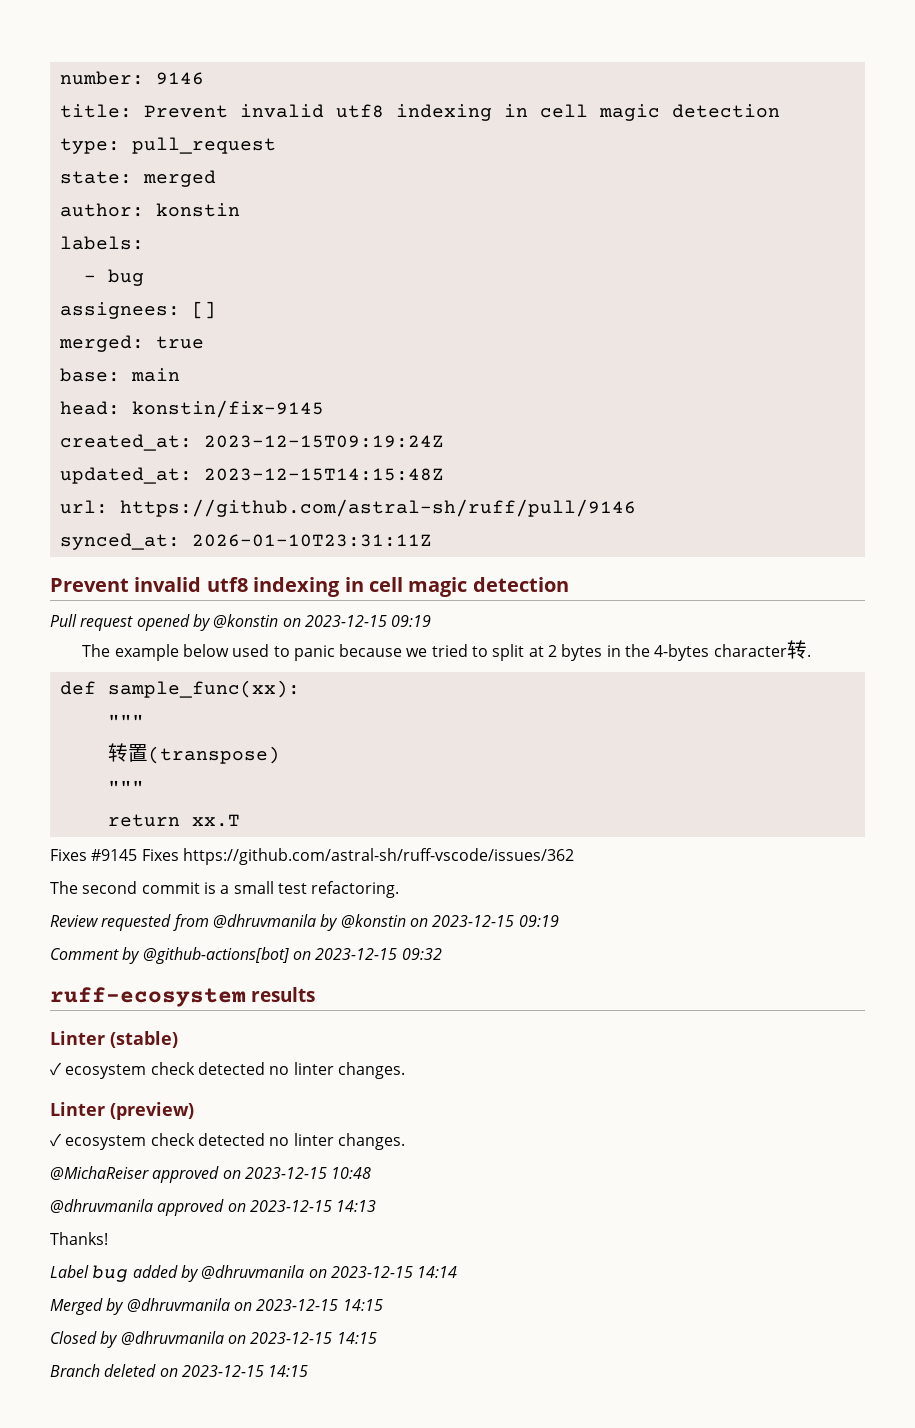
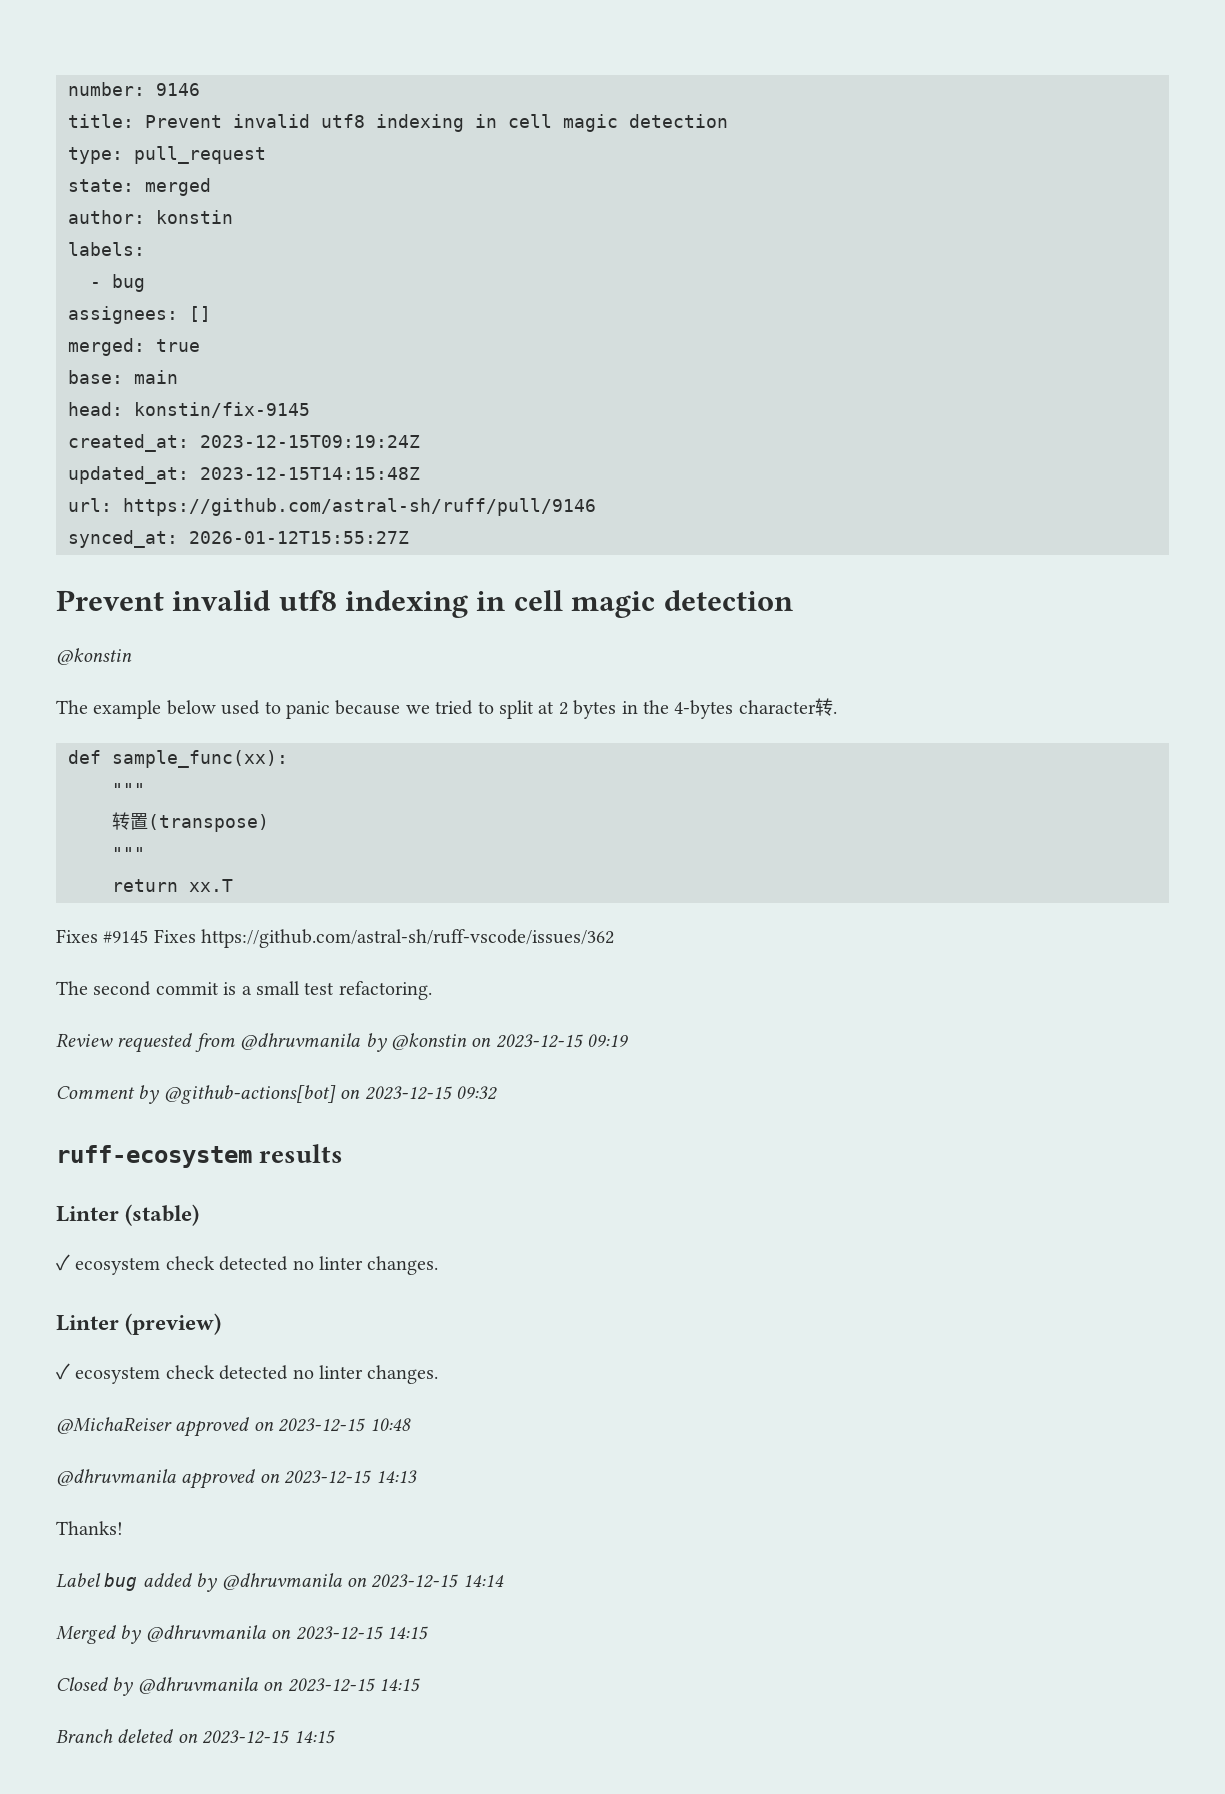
- synced_at: 2026-01-10T23:31:11Z
+ synced_at: 2026-01-12T15:55:27Z
  Prevent invalid utf8 indexing in cell magic detection
- Pull request opened by @konstin on 2023-12-15 09:19
+ @konstin

